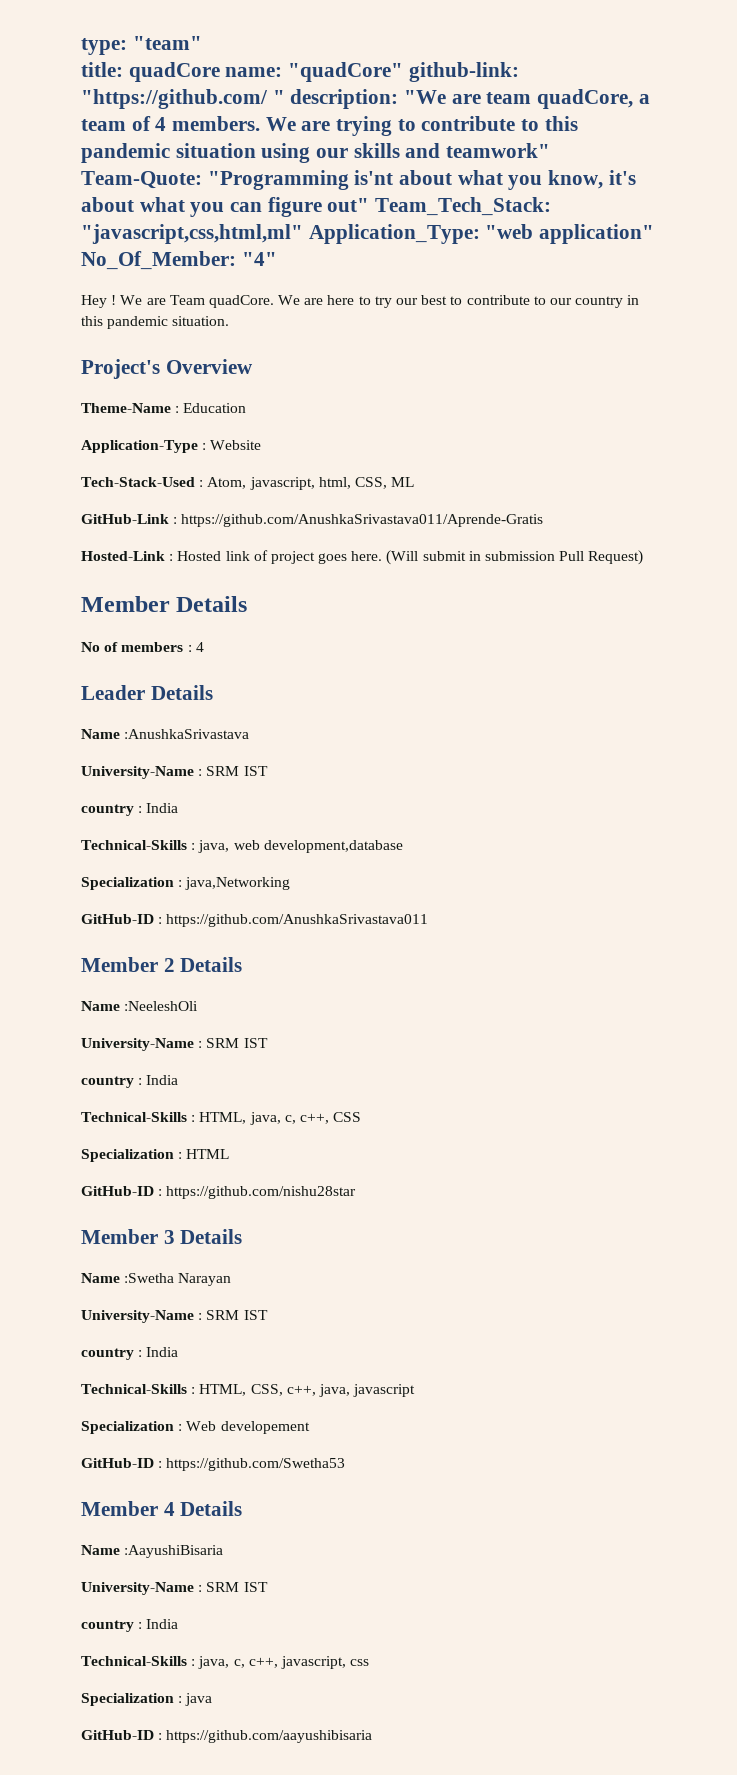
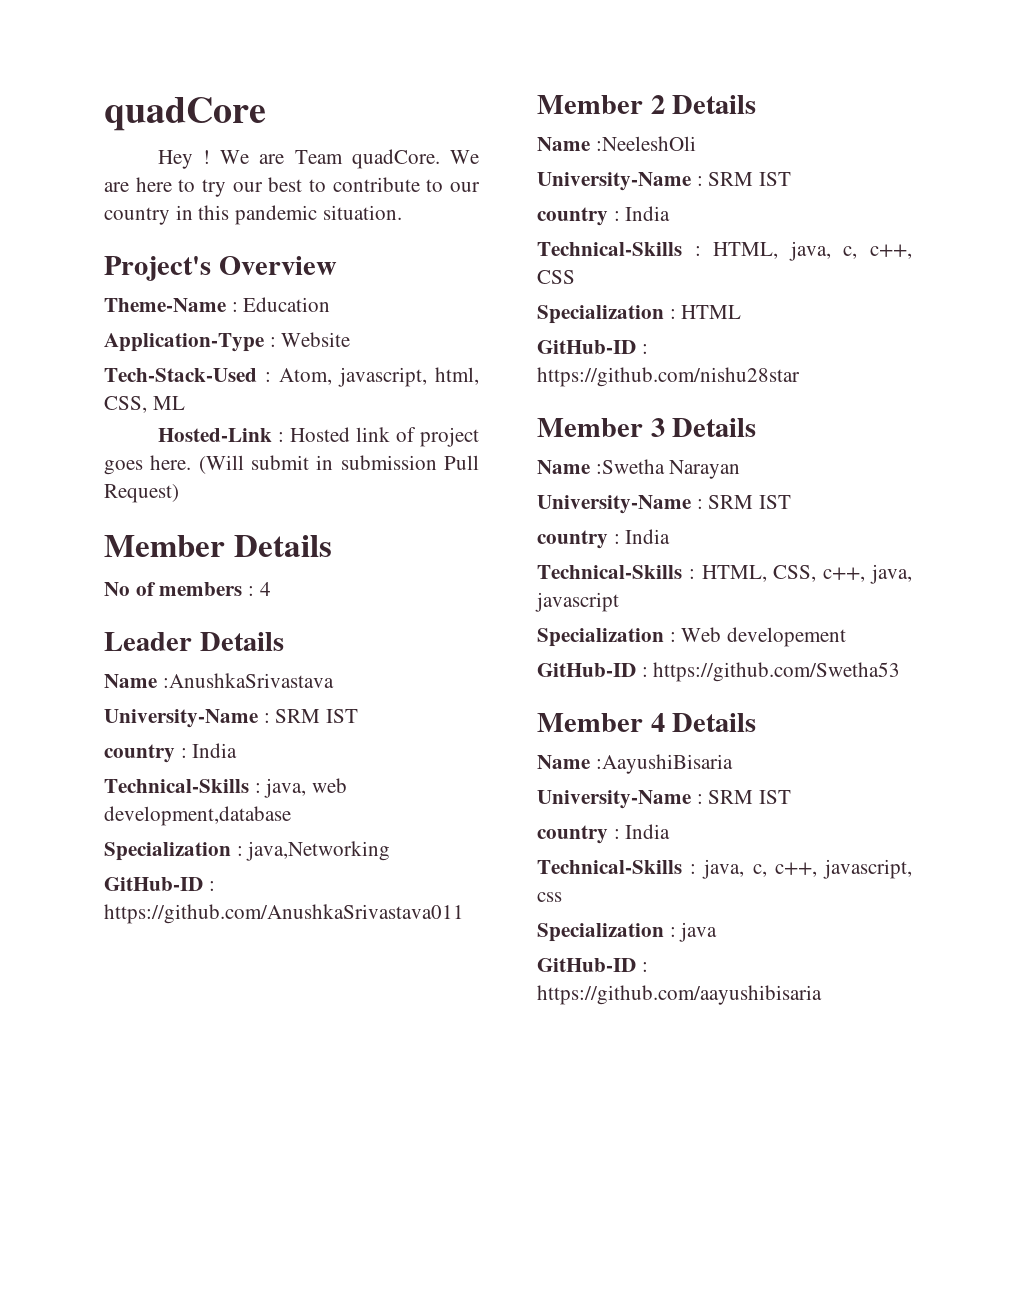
- type: "team"
- title: quadCore name: "quadCore" github-link: "https://github.com/ " description: "We are team quadCore, a team of 4 members. We are trying to contribute to this pandemic situation using our skills and teamwork" Team-Quote: "Programming is'nt about what you know, it's about what you can figure out" Team_Tech_Stack: "javascript,css,html,ml" Application_Type: "web application" No_Of_Member: "4"
+ quadCore
- GitHub-Link : https://github.com/AnushkaSrivastava011/Aprende-Gratis

